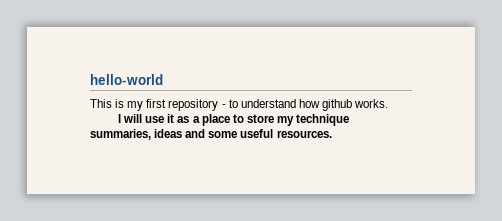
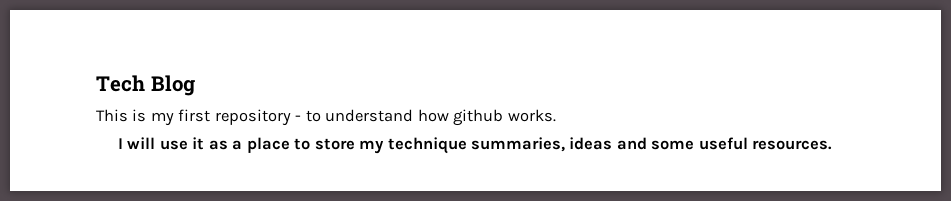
- hello-world
+ Tech Blog

